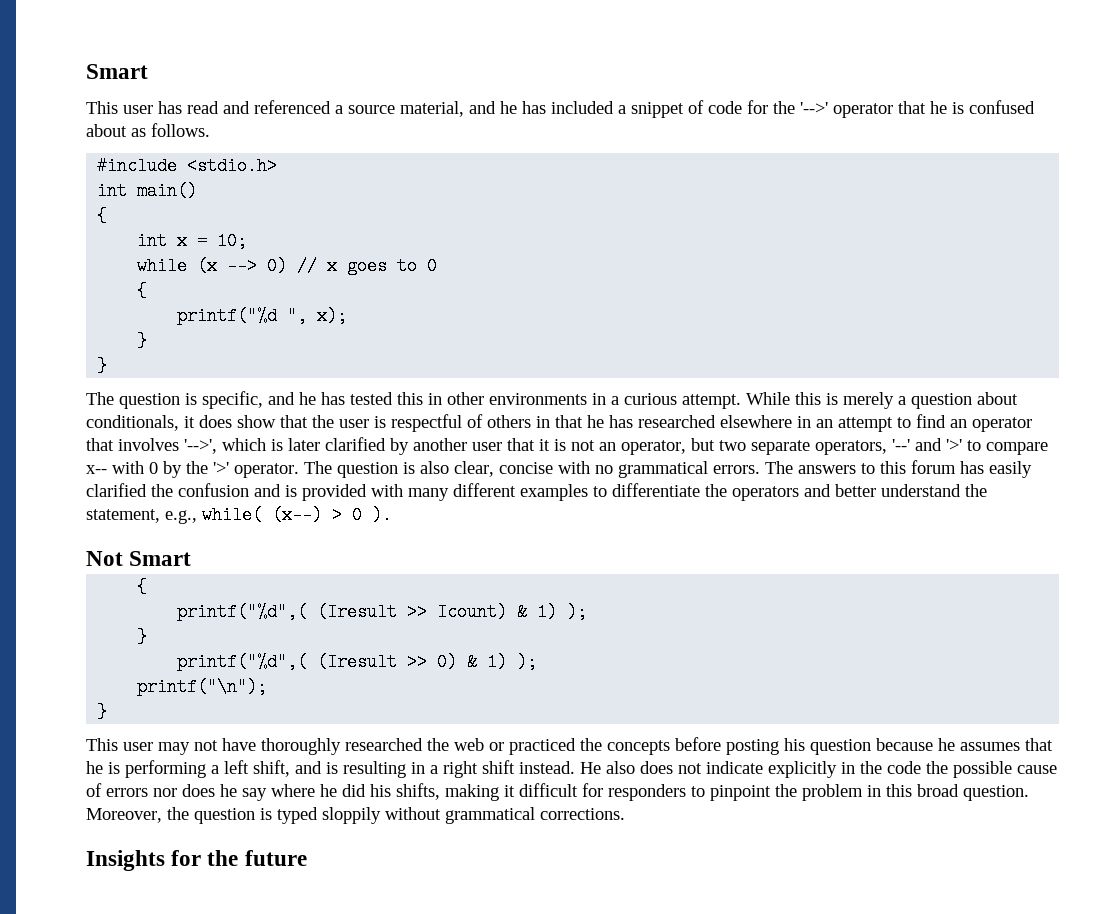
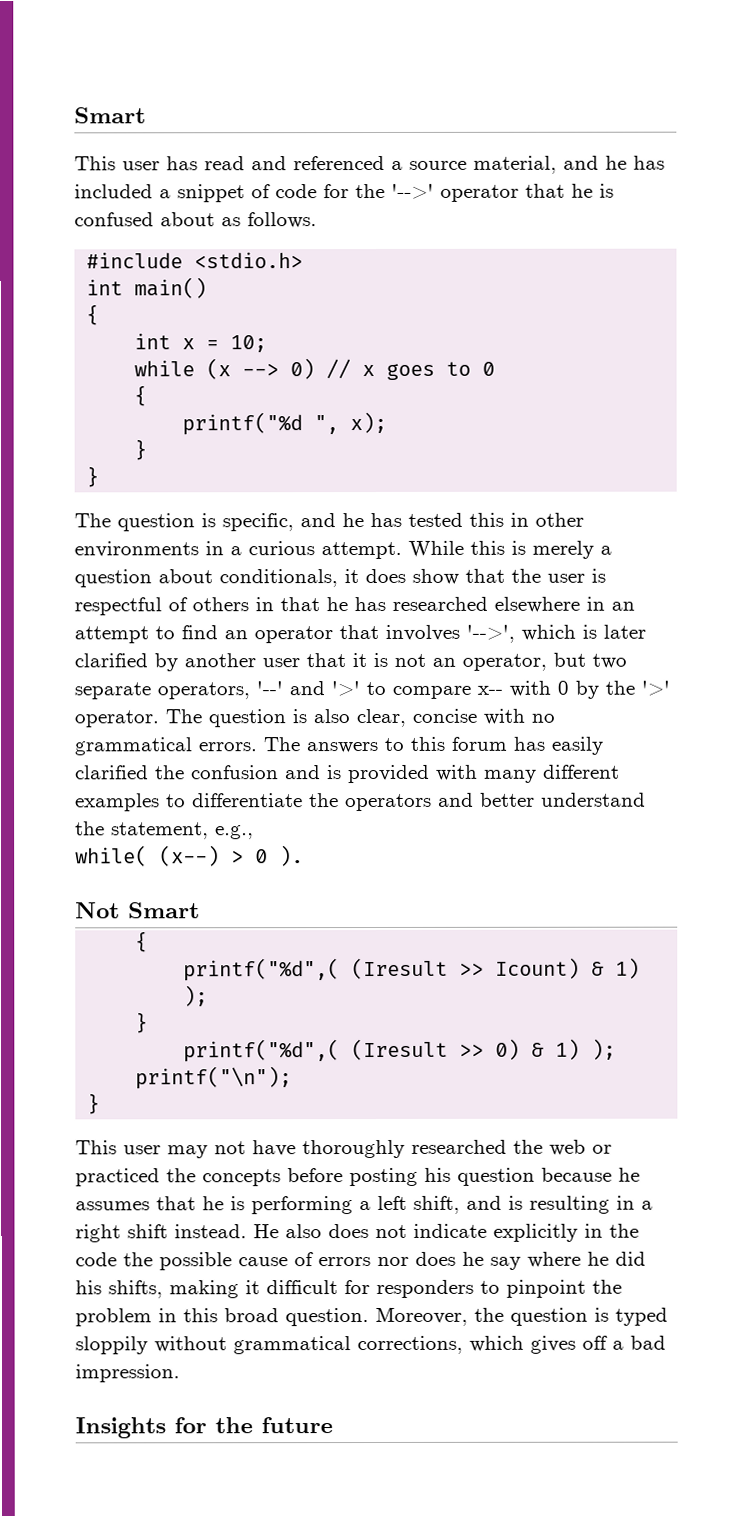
- The answers to this forum has easily clarified the confusion and is provided with many different examples to differentiate the operators and better understand the statement, e.g., while( (x--) > 0 ).
+ The answers to this forum has easily clarified the confusion and is provided with many different examples to differentiate the operators and better understand the statement, e.g.,
+ while( (x--) > 0 ).
- Moreover, the question is typed sloppily without grammatical corrections.
+ Moreover, the question is typed sloppily without grammatical corrections, which gives off a bad impression.

